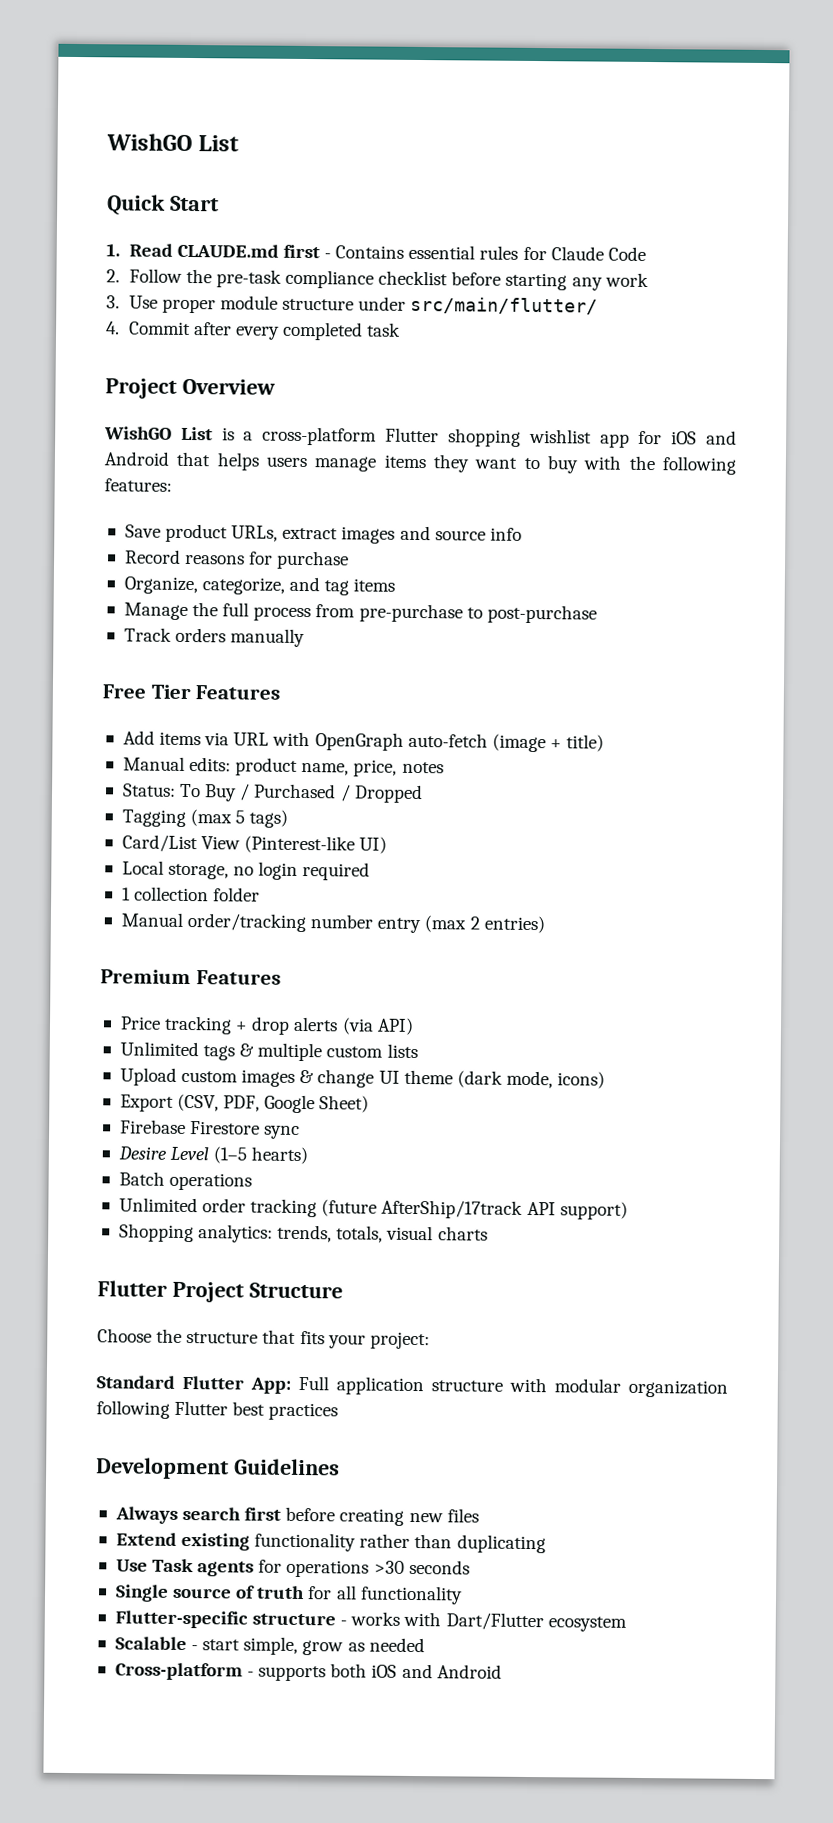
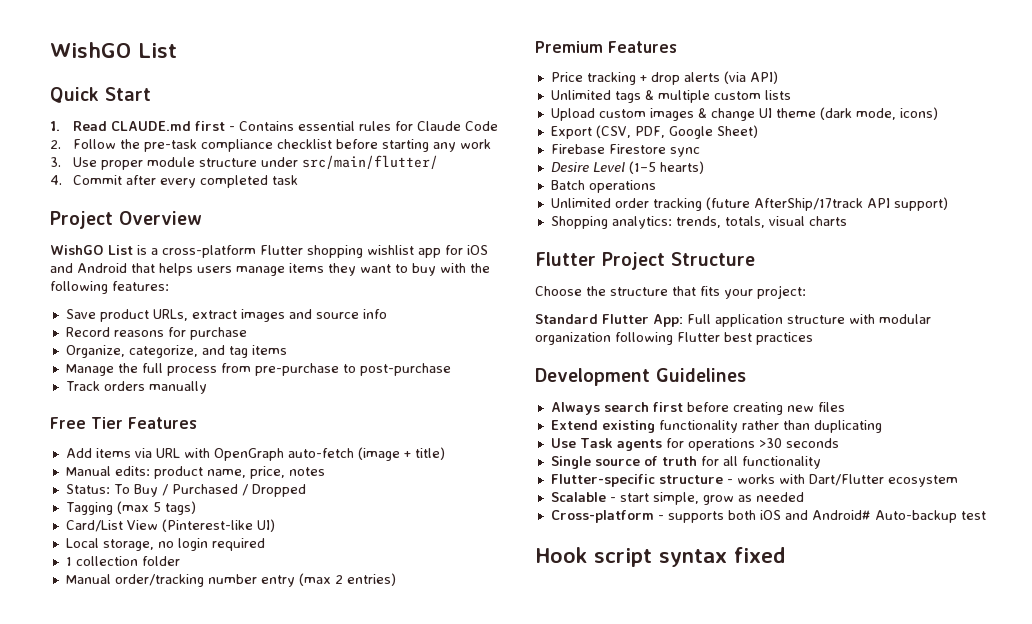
- Cross-platform - supports both iOS and Android
+ Cross-platform - supports both iOS and Android# Auto-backup test
+ Hook script syntax fixed

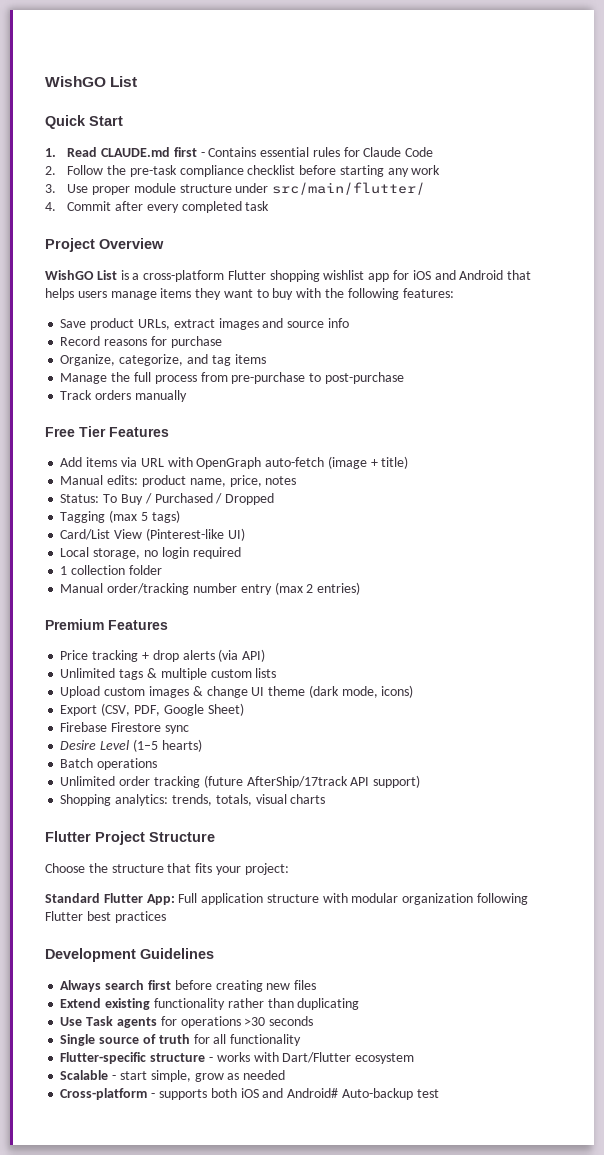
- Hook script syntax fixed

